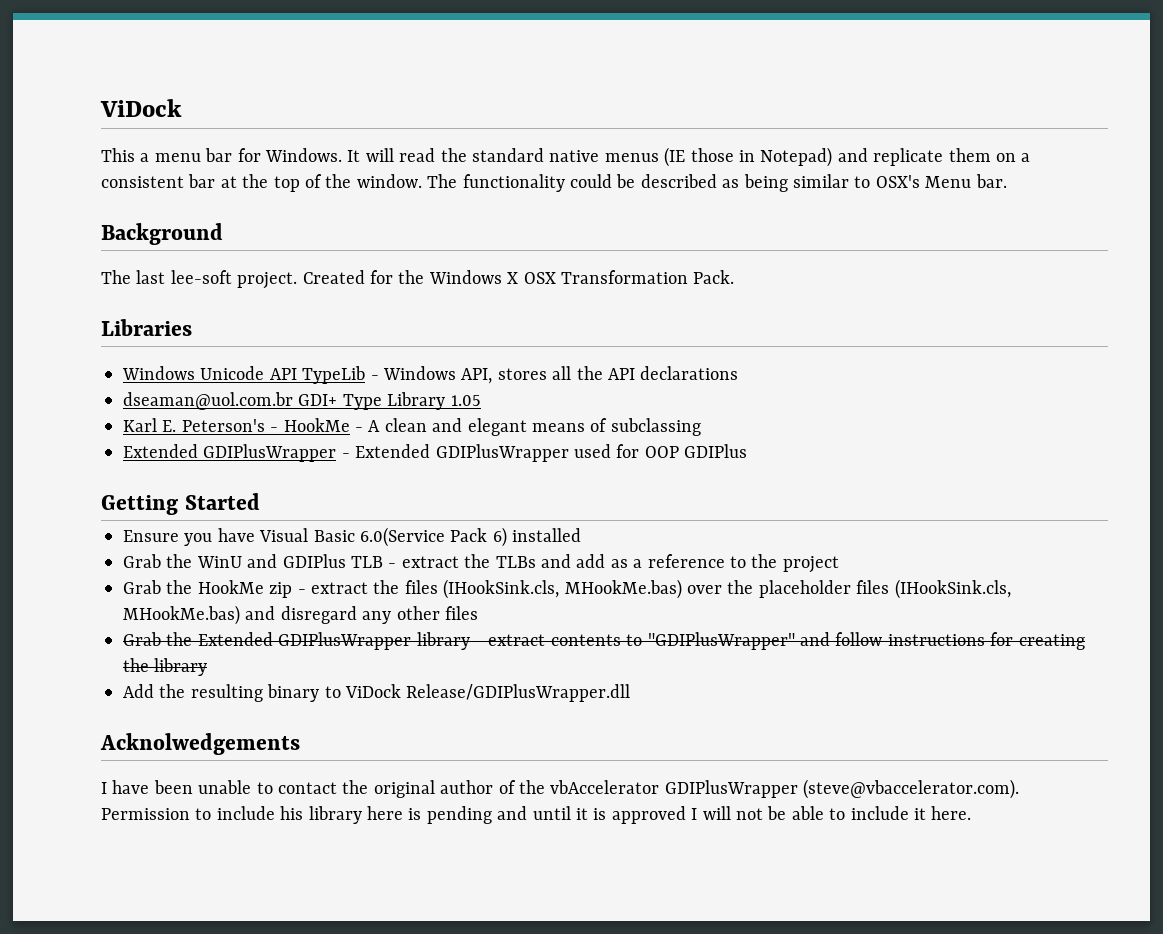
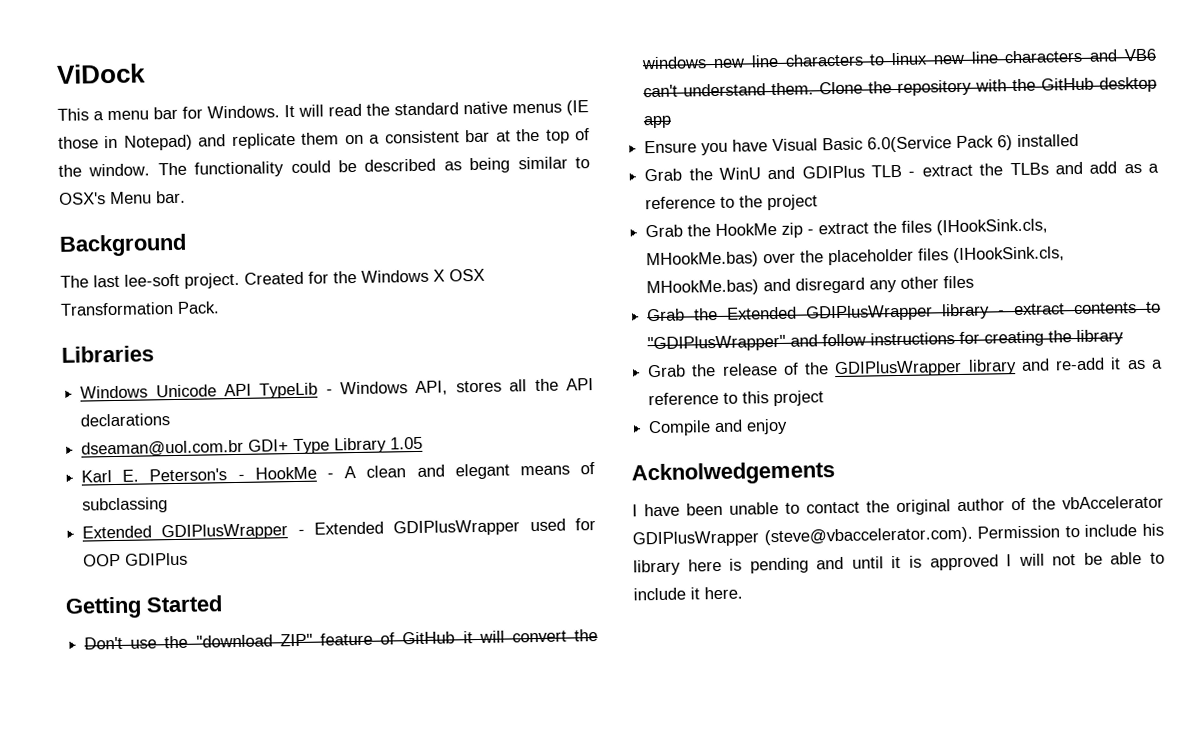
+ Don't use the "download ZIP" feature of GitHub it will convert the windows new line characters to linux new line characters and VB6 can't understand them. Clone the repository with the GitHub desktop app
- Add the resulting binary to ViDock Release/GDIPlusWrapper.dll
+ Grab the release of the GDIPlusWrapper library and re-add it as a reference to this project
+ Compile and enjoy

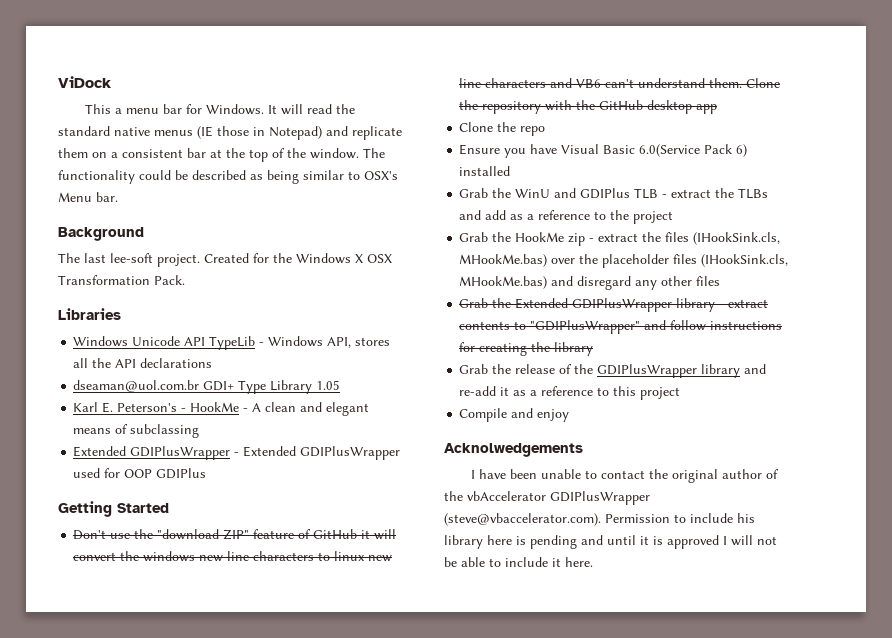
+ Clone the repo

